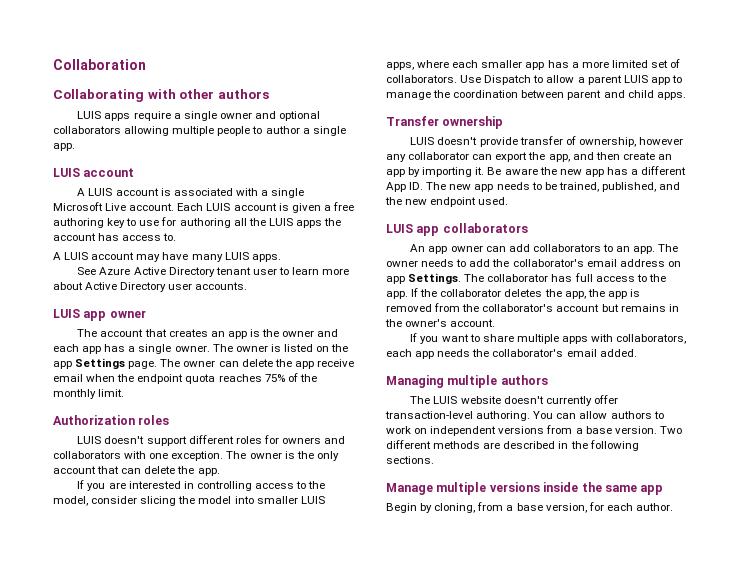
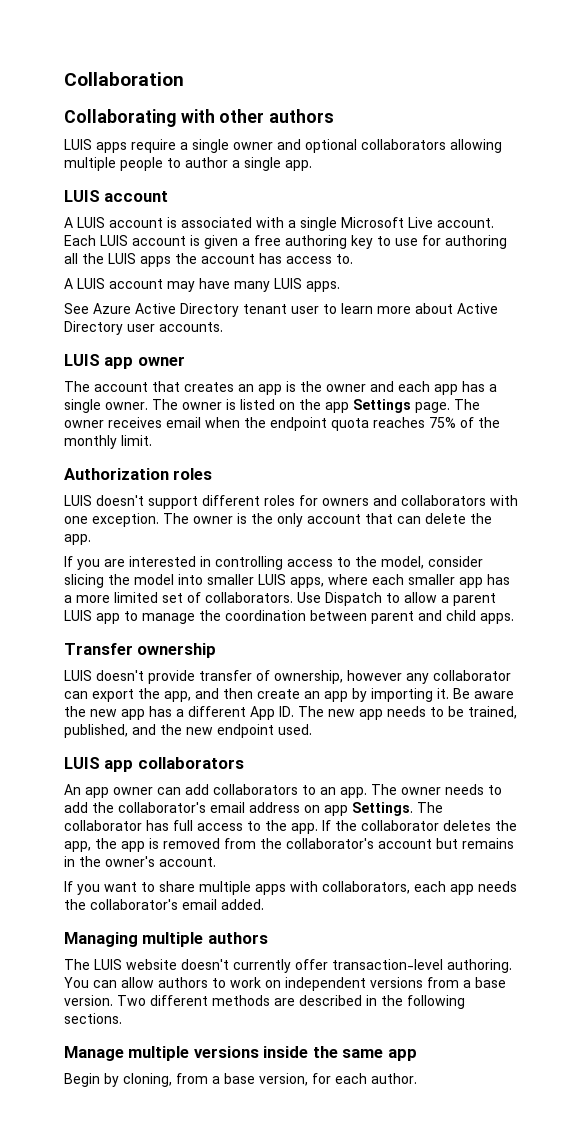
- The owner can delete the app receive email when the endpoint quota reaches 75% of the monthly limit.
+ The owner receives email when the endpoint quota reaches 75% of the monthly limit.

